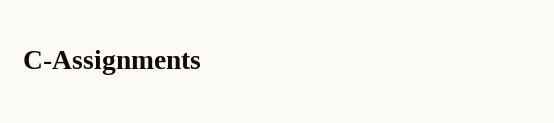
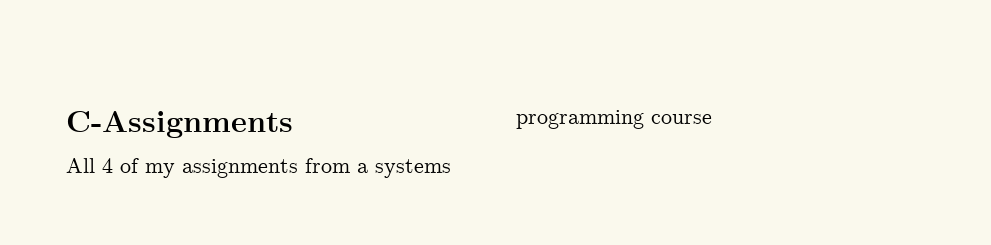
+ All 4 of my assignments from a systems programming course

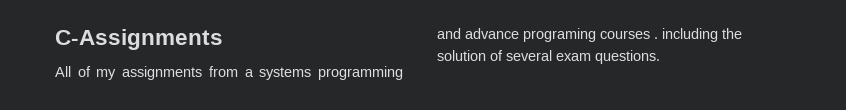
- All 4 of my assignments from a systems programming course
+ All of my assignments from a systems programming and advance programing courses . including the solution of several exam questions.

